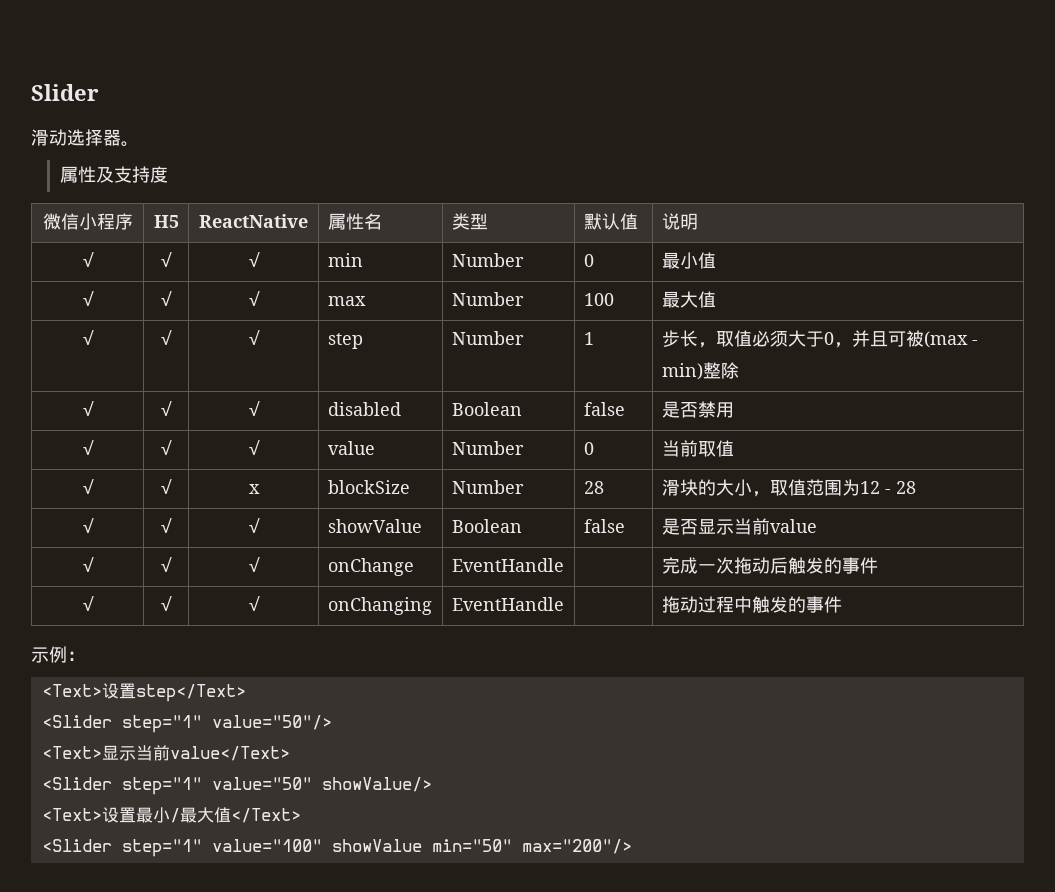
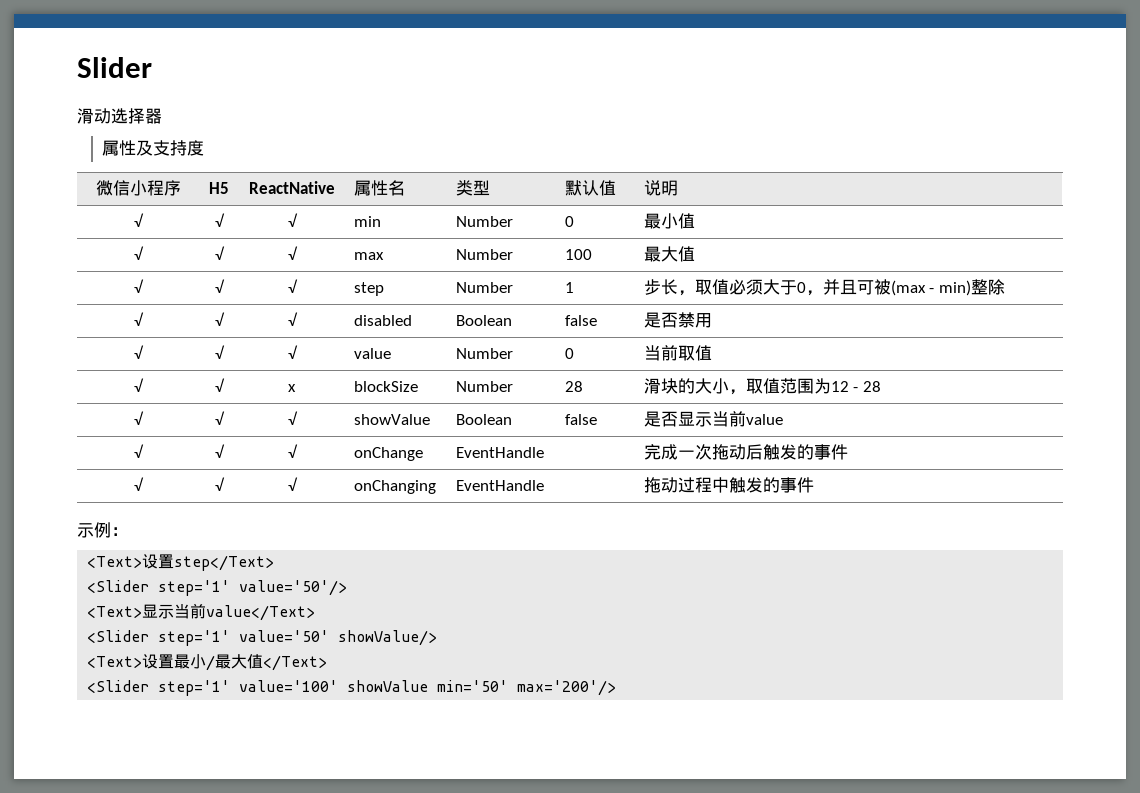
- 滑动选择器。
+ 滑动选择器
- <Slider step="1" value="50"/>
+ <Slider step='1' value='50'/>
- <Slider step="1" value="50" showValue/>
+ <Slider step='1' value='50' showValue/>
- <Slider step="1" value="100" showValue min="50" max="200"/>
+ <Slider step='1' value='100' showValue min='50' max='200'/>

